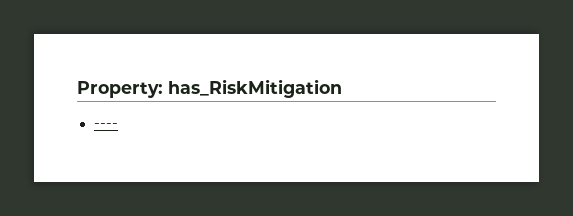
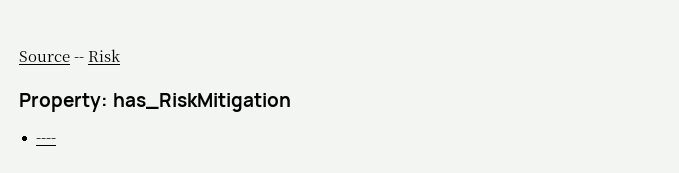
+ Source -- Risk

